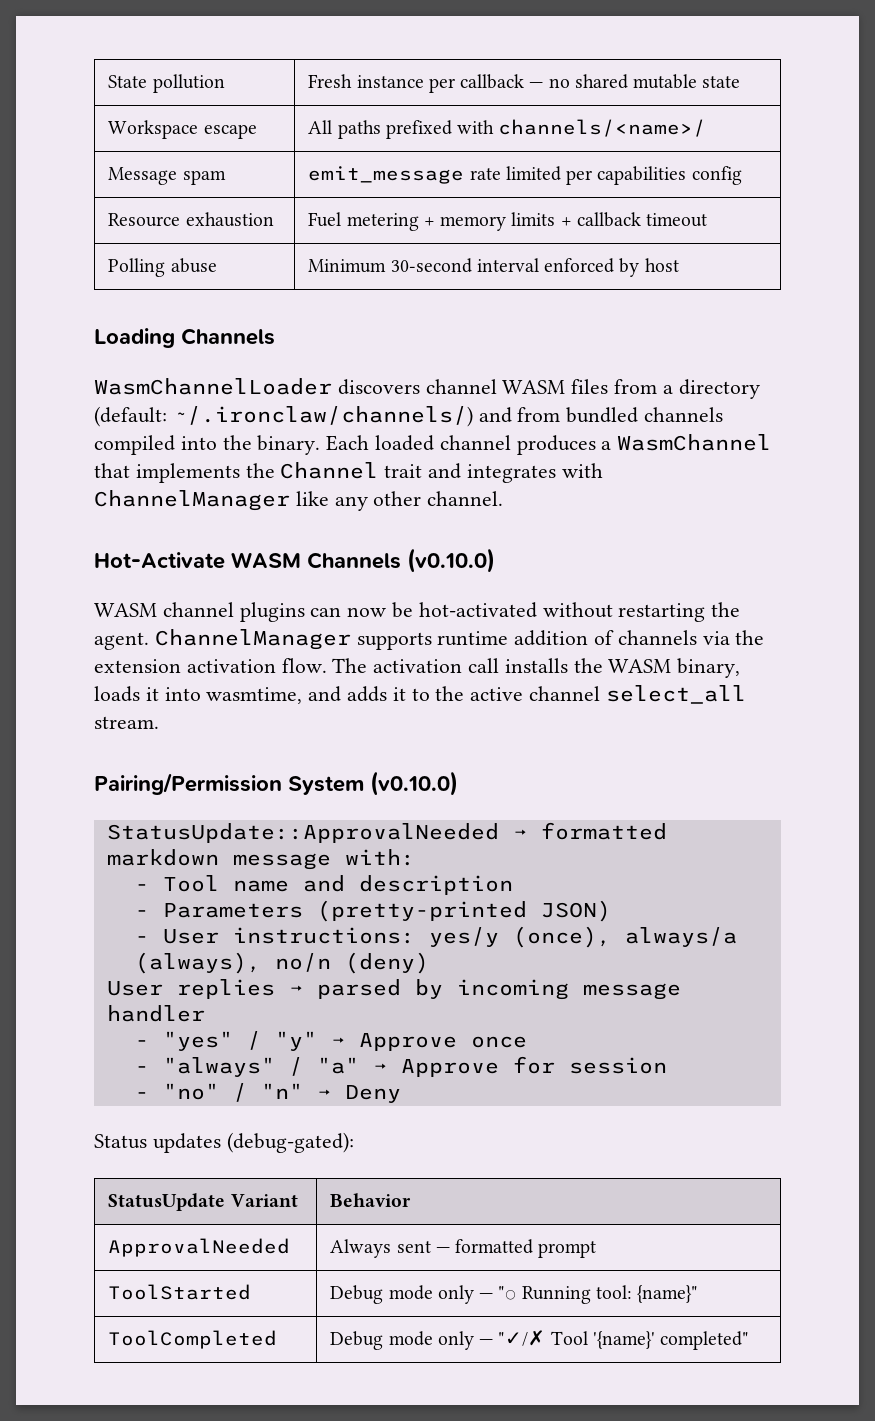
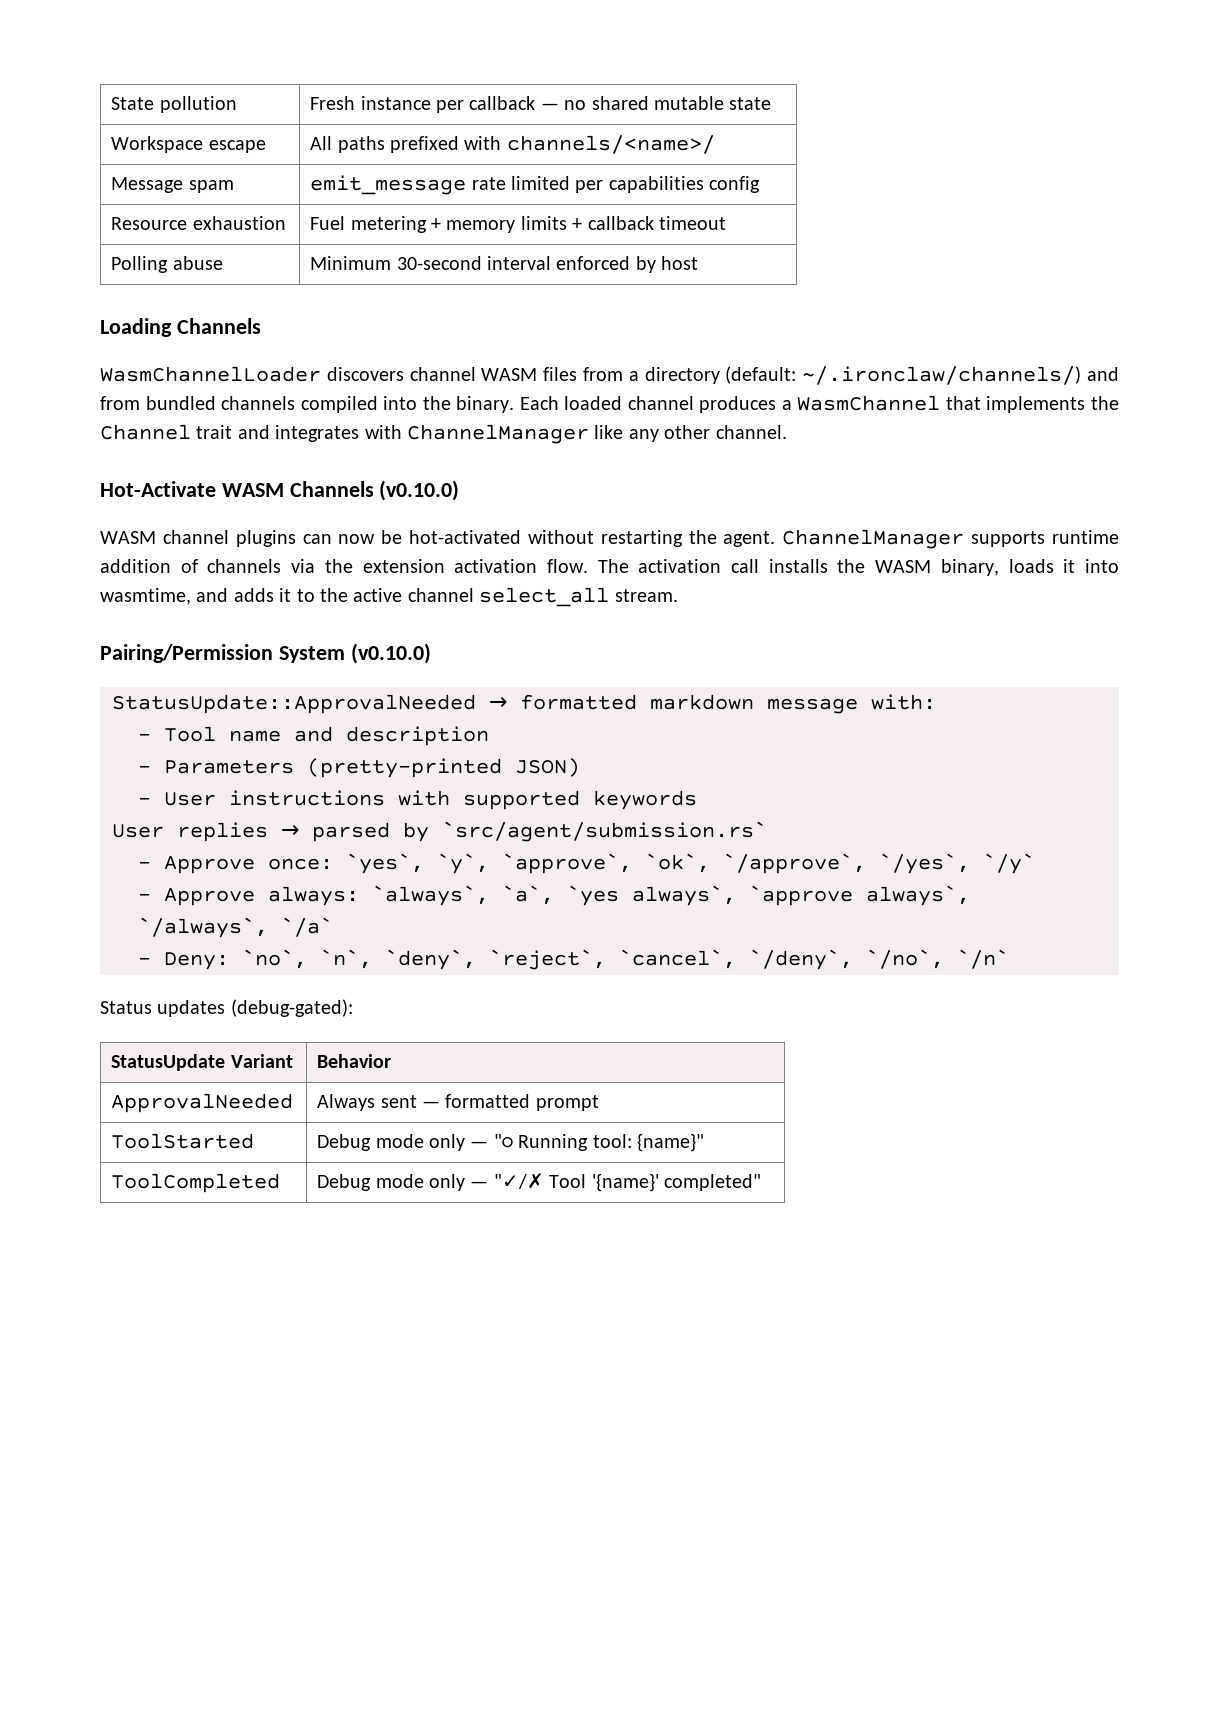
- - User instructions: yes/y (once), always/a (always), no/n (deny)
+ - User instructions with supported keywords
- User replies → parsed by incoming message handler
- - "yes" / "y" → Approve once
- - "always" / "a" → Approve for session
- - "no" / "n" → Deny
+ User replies → parsed by `src/agent/submission.rs`
+ - Approve once: `yes`, `y`, `approve`, `ok`, `/approve`, `/yes`, `/y`
+ - Approve always: `always`, `a`, `yes always`, `approve always`, `/always`, `/a`
+ - Deny: `no`, `n`, `deny`, `reject`, `cancel`, `/deny`, `/no`, `/n`

